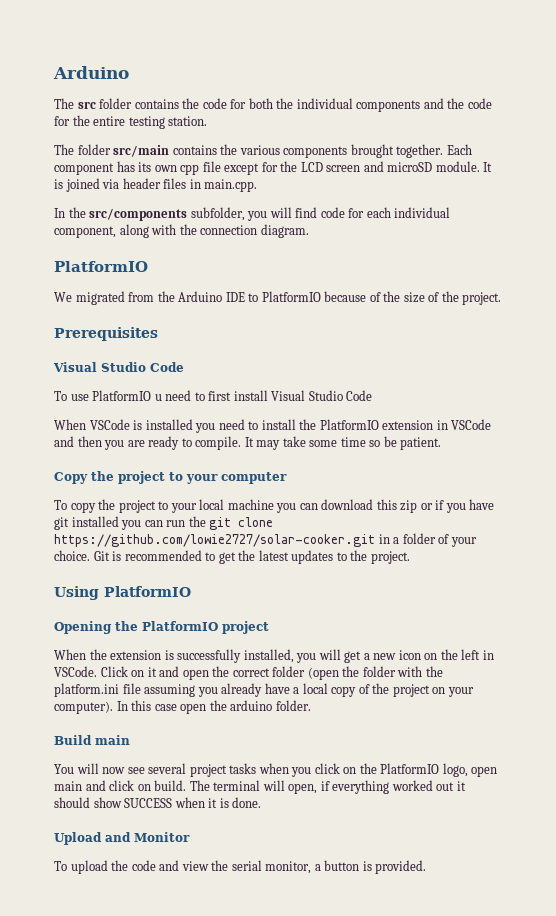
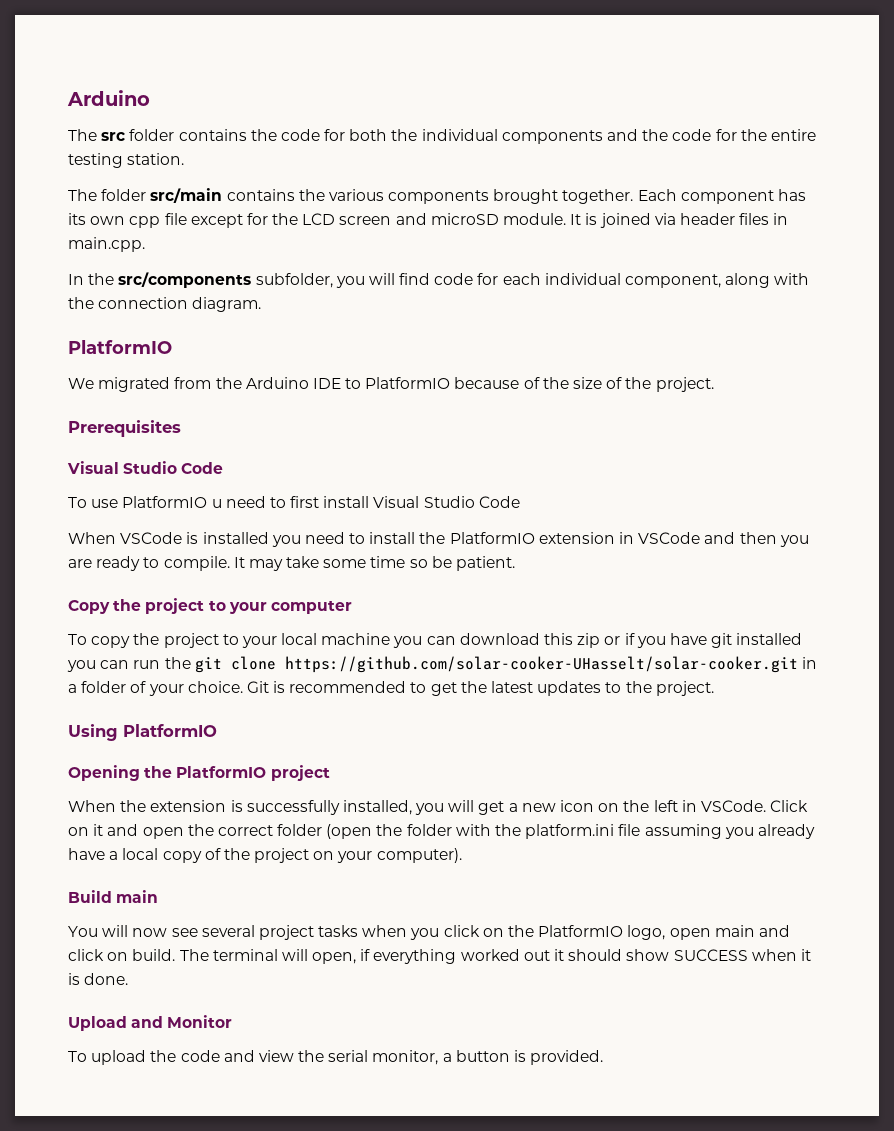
- To copy the project to your local machine you can download this zip or if you have git installed you can run the git clone https://github.com/lowie2727/solar-cooker.git in a folder of your choice.
+ To copy the project to your local machine you can download this zip or if you have git installed you can run the git clone https://github.com/solar-cooker-UHasselt/solar-cooker.git in a folder of your choice.
- In this case open the arduino folder.

